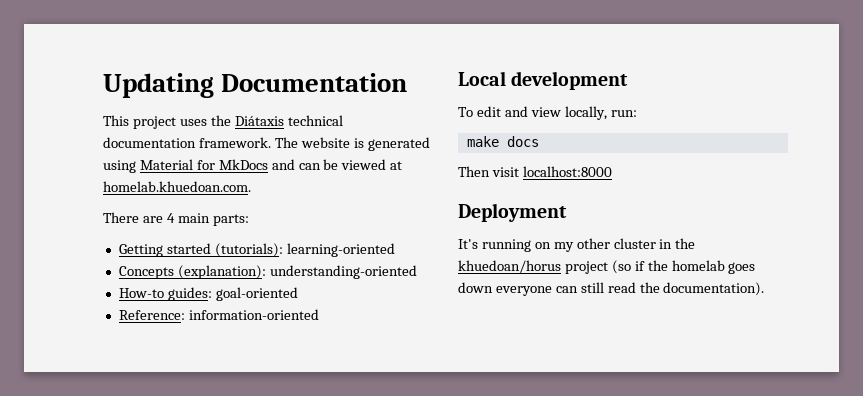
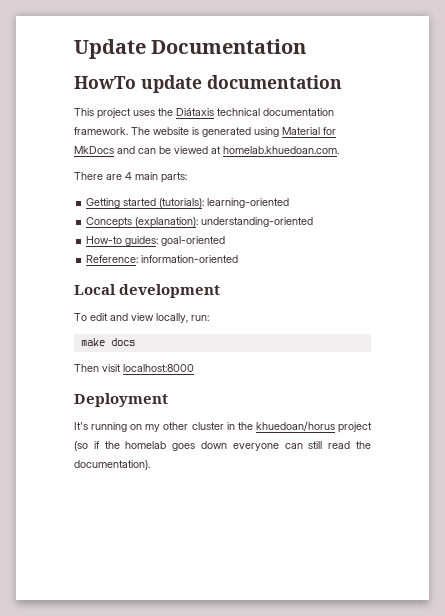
- Updating Documentation
+ Update Documentation
+ HowTo update documentation

